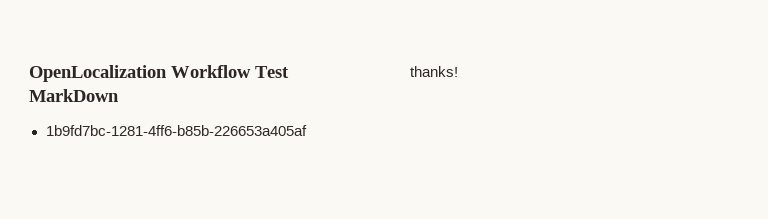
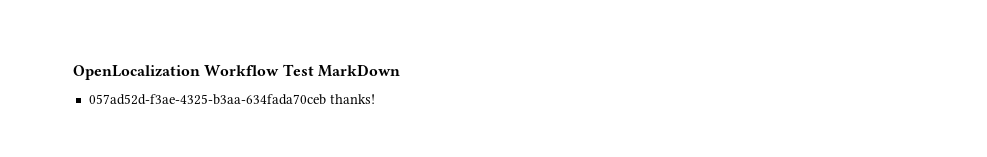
- 1b9fd7bc-1281-4ff6-b85b-226653a405af thanks!
+ 057ad52d-f3ae-4325-b3aa-634fada70ceb thanks!

